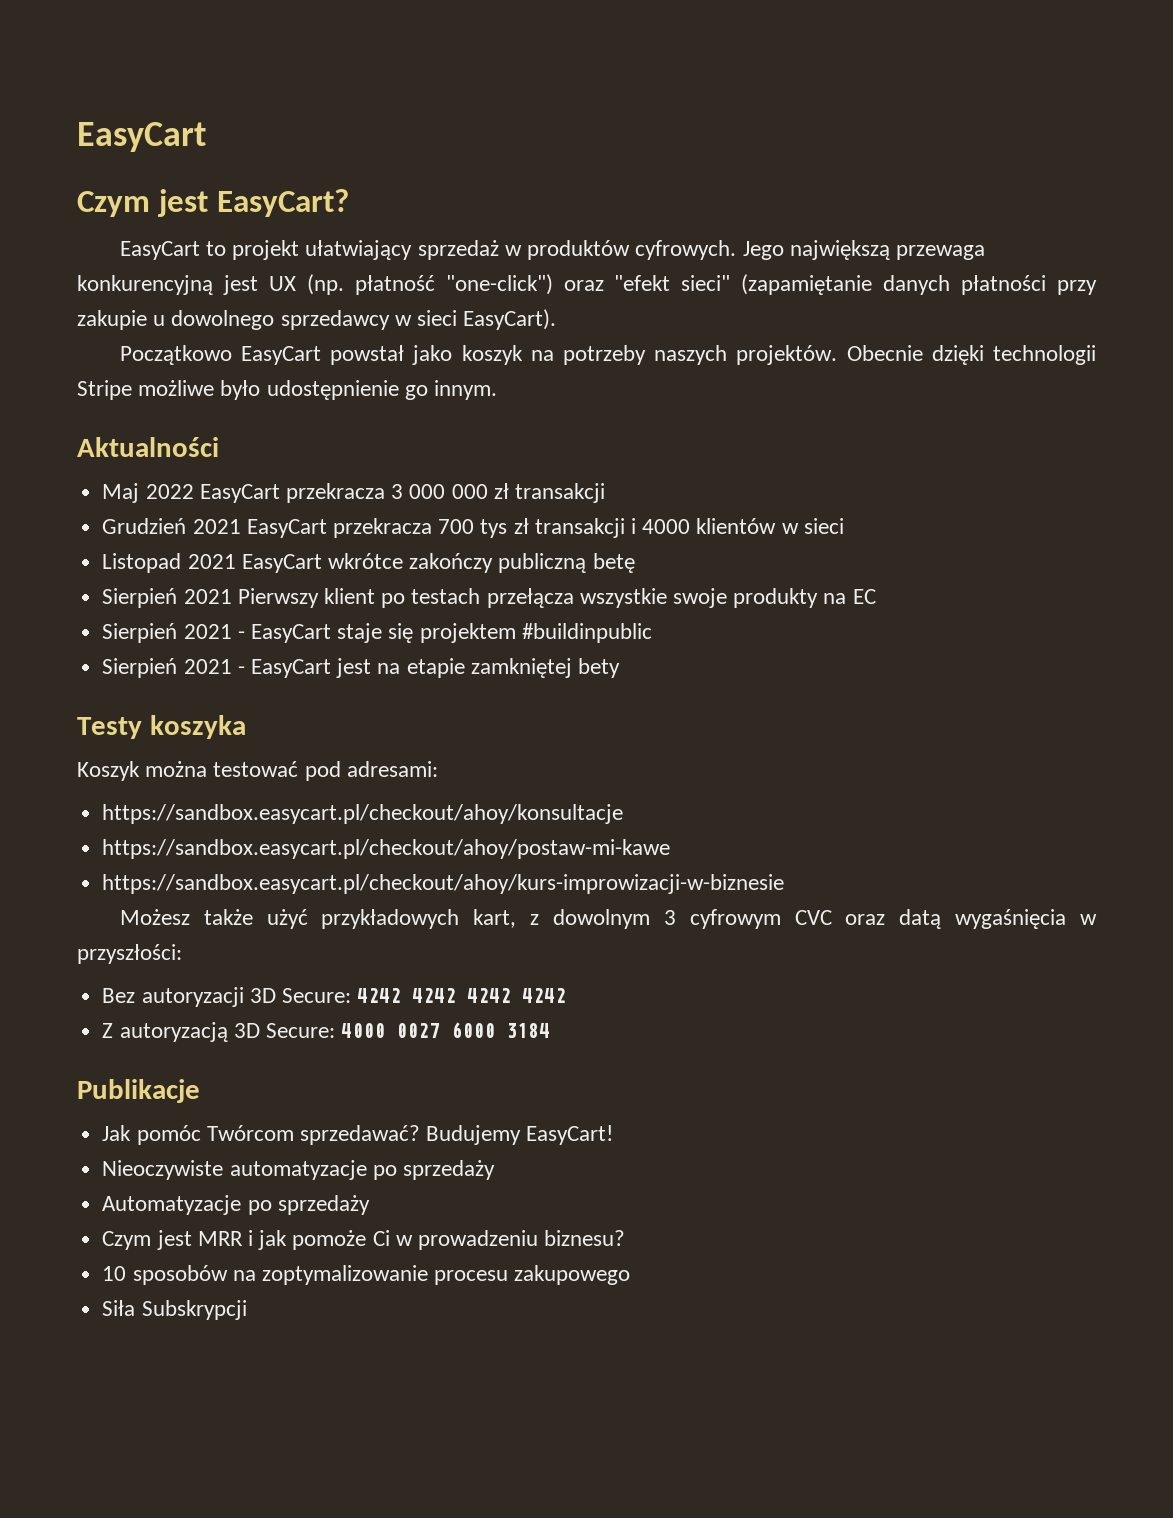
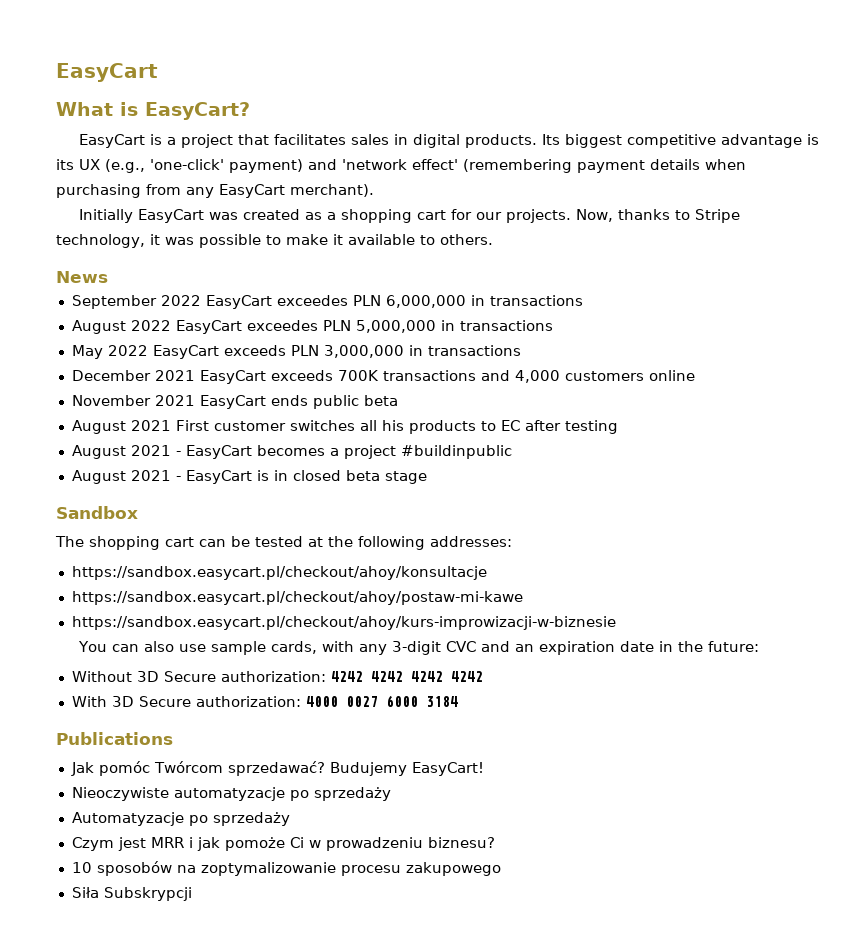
- Czym jest EasyCart?
+ What is EasyCart?
- EasyCart to projekt ułatwiający sprzedaż w produktów cyfrowych. Jego największą przewaga konkurencyjną jest UX (np. płatność "one-click") oraz "efekt sieci" (zapamiętanie danych płatności przy zakupie u dowolnego sprzedawcy w sieci EasyCart).
- Początkowo EasyCart powstał jako koszyk na potrzeby naszych projektów. Obecnie dzięki technologii Stripe możliwe było udostępnienie go innym.
- Aktualności
- Maj 2022 EasyCart przekracza 3 000 000 zł transakcji
- Grudzień 2021 EasyCart przekracza 700 tys zł transakcji i 4000 klientów w sieci
- Listopad 2021 EasyCart wkrótce zakończy publiczną betę
- Sierpień 2021 Pierwszy klient po testach przełącza wszystkie swoje produkty na EC
- Sierpień 2021 - EasyCart staje się projektem #buildinpublic
+ EasyCart is a project that facilitates sales in digital products. Its biggest competitive advantage is its UX (e.g., 'one-click' payment) and 'network effect' (remembering payment details when purchasing from any EasyCart merchant).
+ Initially EasyCart was created as a shopping cart for our projects. Now, thanks to Stripe technology, it was possible to make it available to others.
+ News
+ September 2022 EasyCart exceedes PLN 6,000,000 in transactions
+ August 2022 EasyCart exceedes PLN 5,000,000 in transactions
+ May 2022 EasyCart exceeds PLN 3,000,000 in transactions
+ December 2021 EasyCart exceeds 700K transactions and 4,000 customers online
+ November 2021 EasyCart ends public beta
+ August 2021 First customer switches all his products to EC after testing
+ August 2021 - EasyCart becomes a project #buildinpublic
- Sierpień 2021 - EasyCart jest na etapie zamkniętej bety
- Testy koszyka
- Koszyk można testować pod adresami:
+ August 2021 - EasyCart is in closed beta stage
+ Sandbox
+ The shopping cart can be tested at the following addresses:
  https://sandbox.easycart.pl/checkout/ahoy/konsultacje
  https://sandbox.easycart.pl/checkout/ahoy/postaw-mi-kawe
  https://sandbox.easycart.pl/checkout/ahoy/kurs-improwizacji-w-biznesie
- Możesz także użyć przykładowych kart, z dowolnym 3 cyfrowym CVC oraz datą wygaśnięcia w przyszłości:
- Bez autoryzacji 3D Secure: 4242 4242 4242 4242
+ You can also use sample cards, with any 3-digit CVC and an expiration date in the future:
+ Without 3D Secure authorization: 4242 4242 4242 4242
- Z autoryzacją 3D Secure: 4000 0027 6000 3184
+ With 3D Secure authorization: 4000 0027 6000 3184
- Publikacje
+ Publications

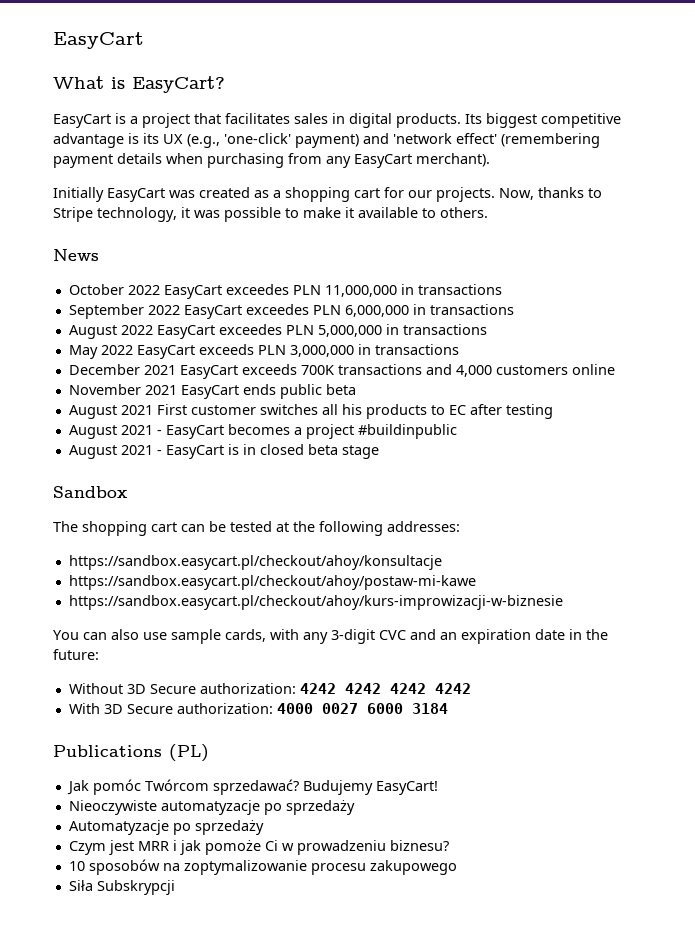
+ October 2022 EasyCart exceedes PLN 11,000,000 in transactions
- Publications
+ Publications (PL)

